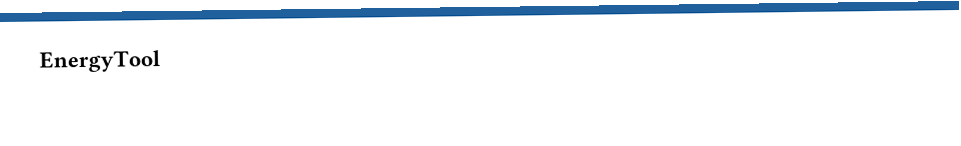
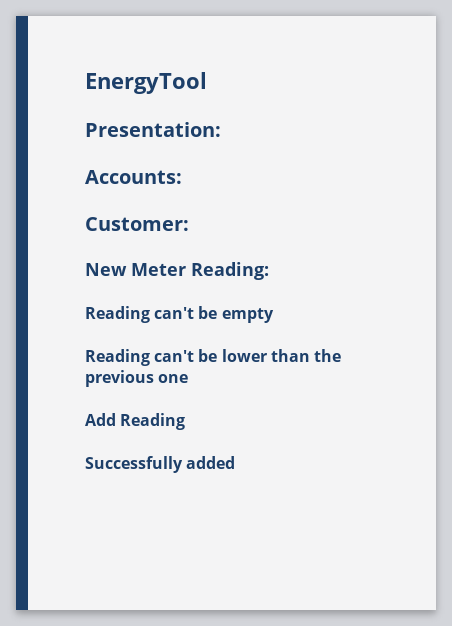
+ Presentation:
+ Accounts:
+ Customer:
+ New Meter Reading:
+ Reading can't be empty
+ Reading can't be lower than the previous one
+ Add Reading
+ Successfully added

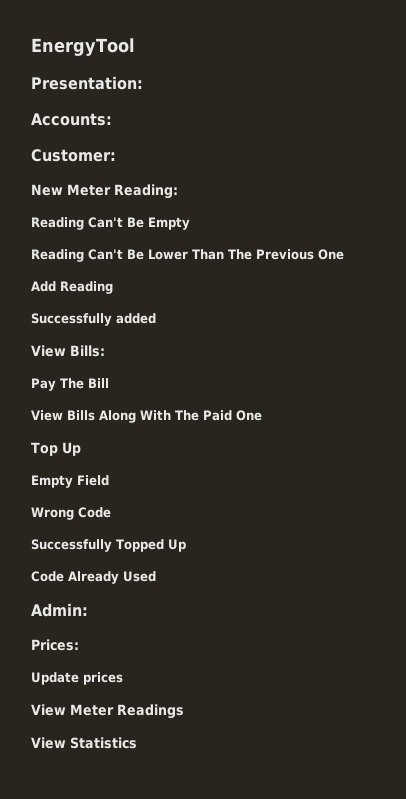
- Reading can't be empty
- Reading can't be lower than the previous one
+ Reading Can't Be Empty
+ Reading Can't Be Lower Than The Previous One
  Add Reading
  Successfully added
+ View Bills:
+ Pay The Bill
+ View Bills Along With The Paid One
+ Top Up
+ Empty Field
+ Wrong Code
+ Successfully Topped Up
+ Code Already Used
+ Admin:
+ Prices:
+ Update prices
+ View Meter Readings
+ View Statistics

